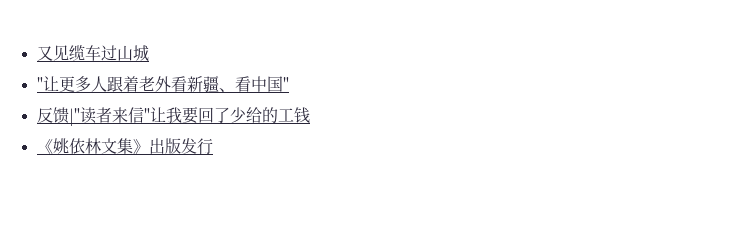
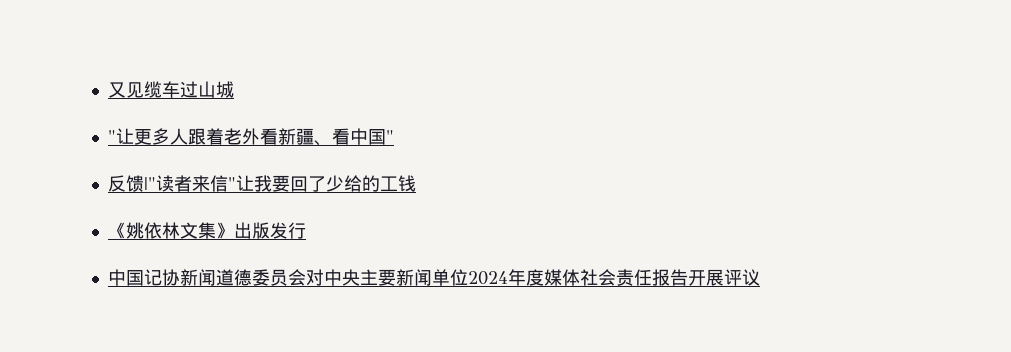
+ 中国记协新闻道德委员会对中央主要新闻单位2024年度媒体社会责任报告开展评议

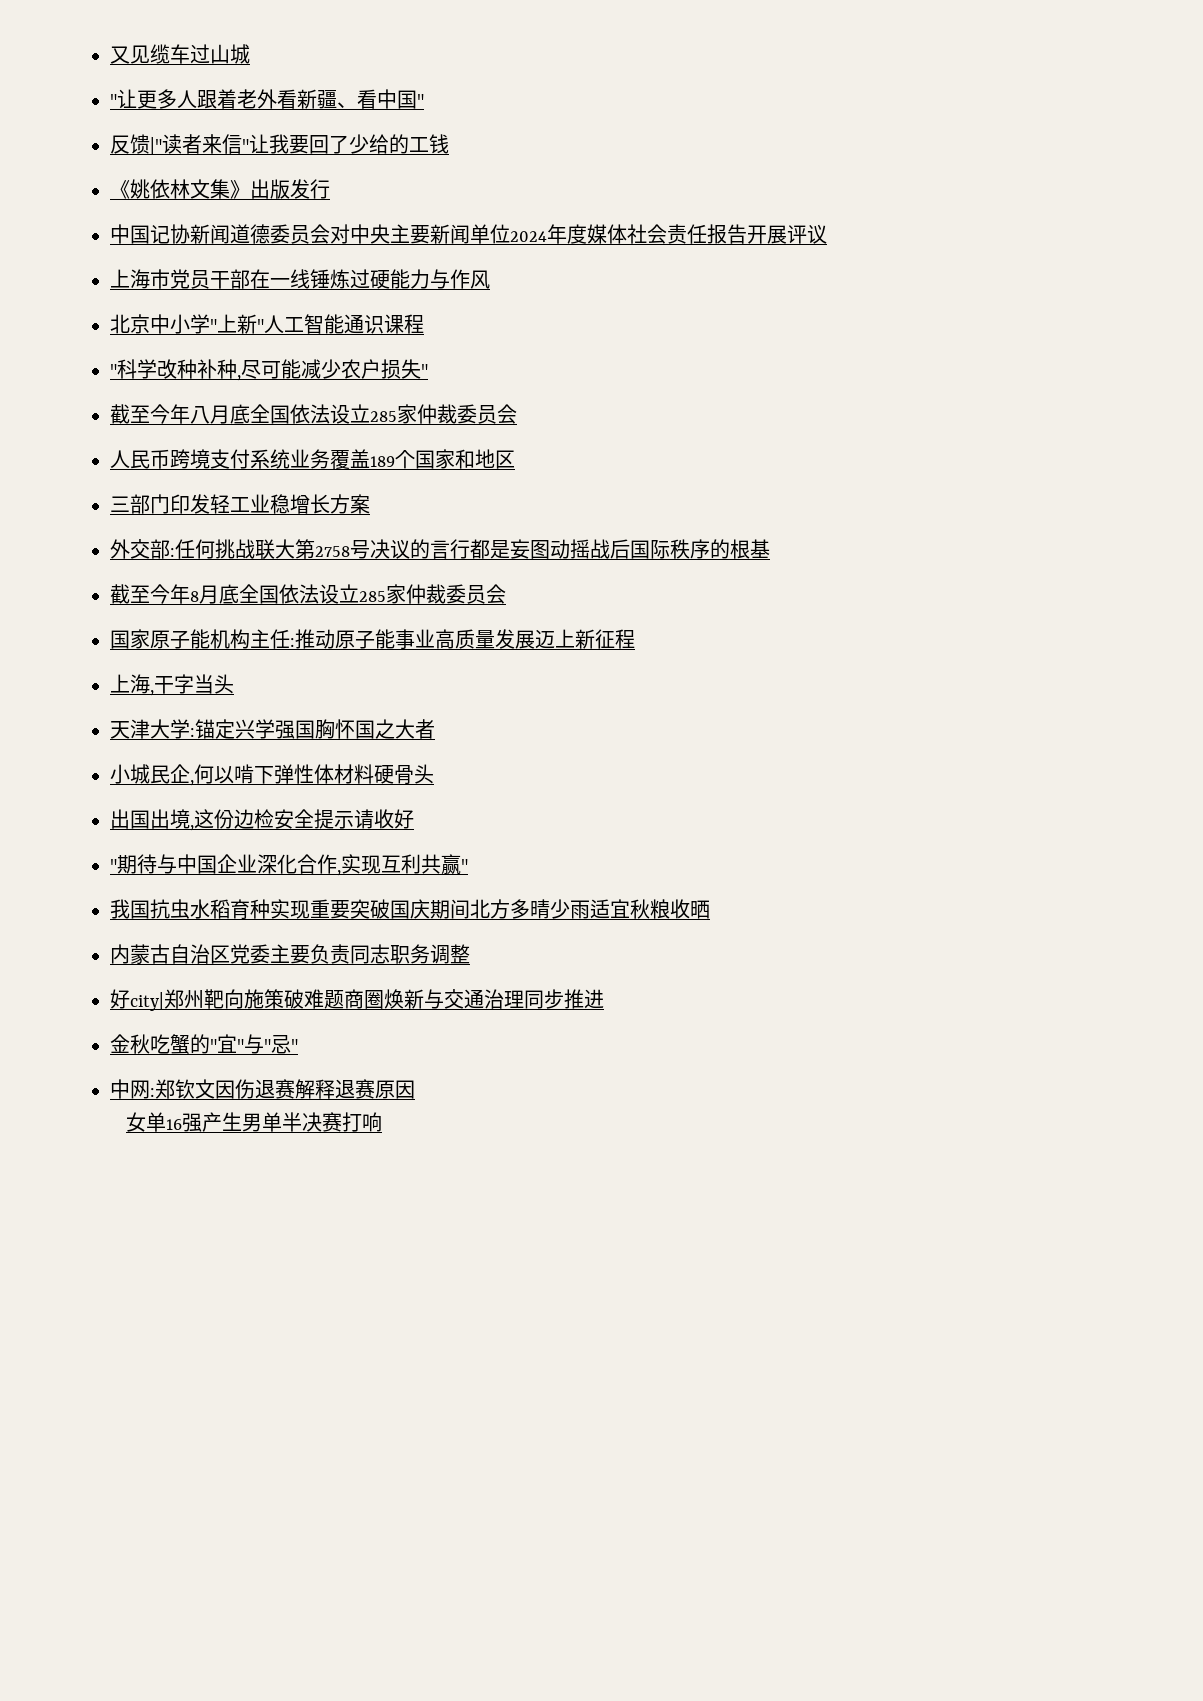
+ 上海市党员干部在一线锤炼过硬能力与作风
+ 北京中小学"上新"人工智能通识课程
+ "科学改种补种,尽可能减少农户损失"
+ 截至今年八月底全国依法设立285家仲裁委员会
+ 人民币跨境支付系统业务覆盖189个国家和地区
+ 三部门印发轻工业稳增长方案
+ 外交部:任何挑战联大第2758号决议的言行都是妄图动摇战后国际秩序的根基
+ 截至今年8月底全国依法设立285家仲裁委员会
+ 国家原子能机构主任:推动原子能事业高质量发展迈上新征程
+ 上海,干字当头
+ 天津大学:锚定兴学强国胸怀国之大者
+ 小城民企,何以啃下弹性体材料硬骨头
+ 出国出境,这份边检安全提示请收好
+ "期待与中国企业深化合作,实现互利共赢"
+ 我国抗虫水稻育种实现重要突破国庆期间北方多晴少雨适宜秋粮收晒
+ 内蒙古自治区党委主要负责同志职务调整
+ 好city|郑州靶向施策破难题商圈焕新与交通治理同步推进
+ 金秋吃蟹的"宜"与"忌"
+ 中网:郑钦文因伤退赛解释退赛原因
+ 女单16强产生男单半决赛打响

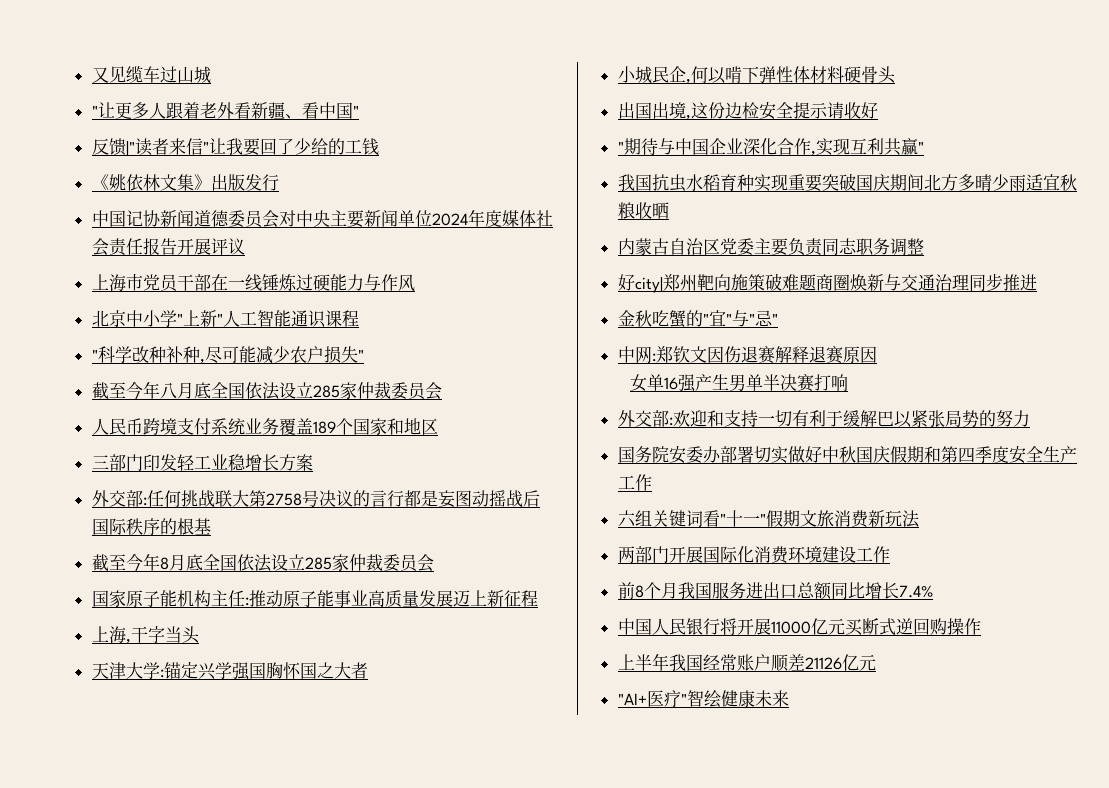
+ 外交部:欢迎和支持一切有利于缓解巴以紧张局势的努力
+ 国务院安委办部署切实做好中秋国庆假期和第四季度安全生产工作
+ 六组关键词看"十一"假期文旅消费新玩法
+ 两部门开展国际化消费环境建设工作
+ 前8个月我国服务进出口总额同比增长7.4%
+ 中国人民银行将开展11000亿元买断式逆回购操作
+ 上半年我国经常账户顺差21126亿元
+ "AI+医疗"智绘健康未来

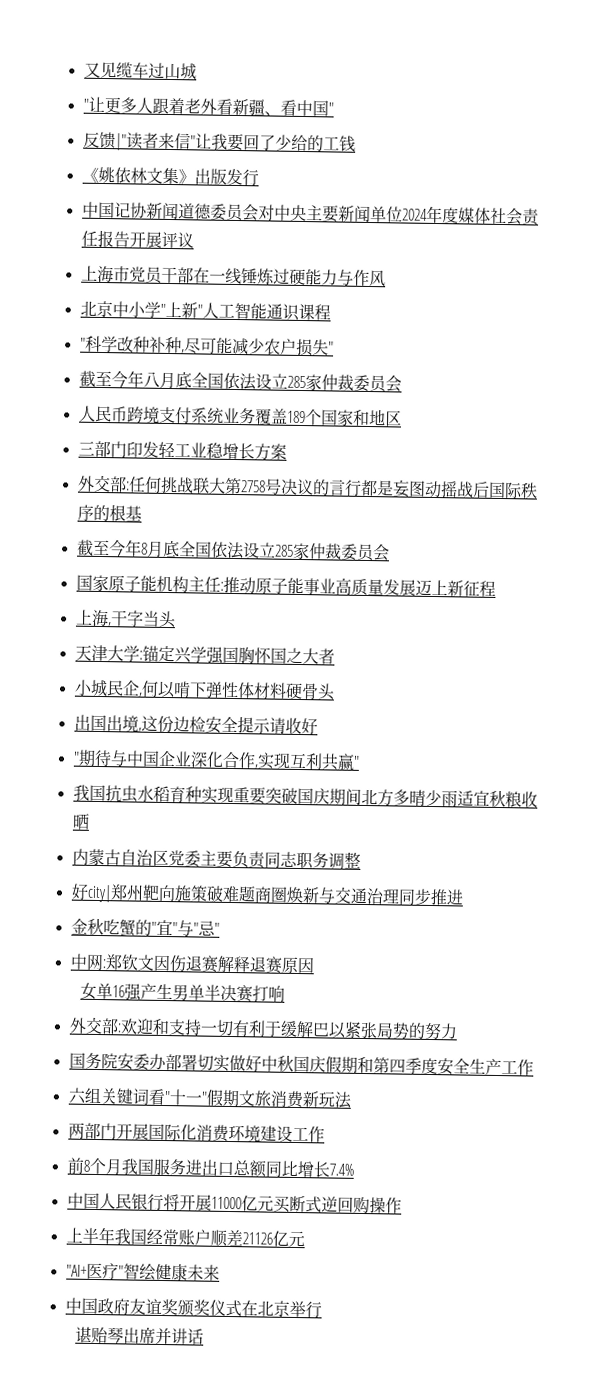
+ 中国政府友谊奖颁奖仪式在北京举行
+ 谌贻琴出席并讲话

